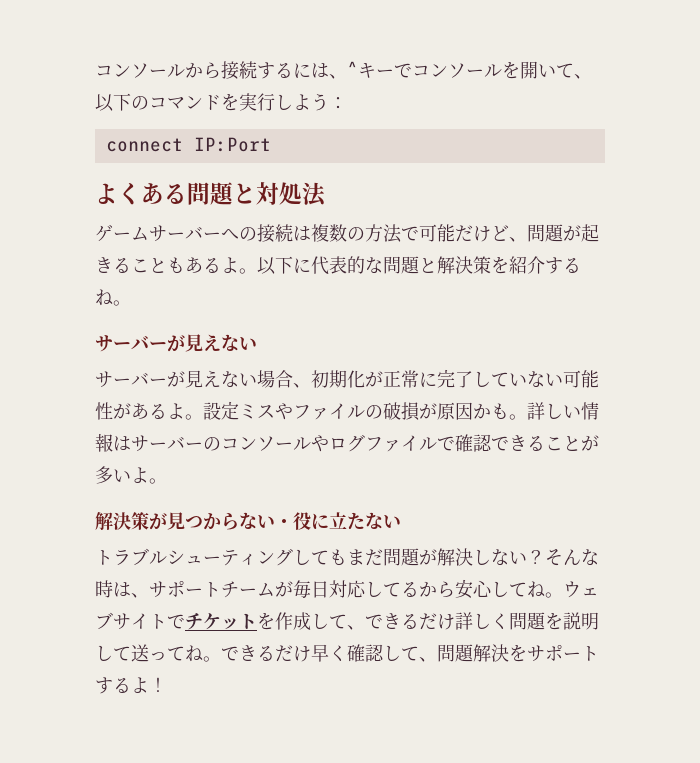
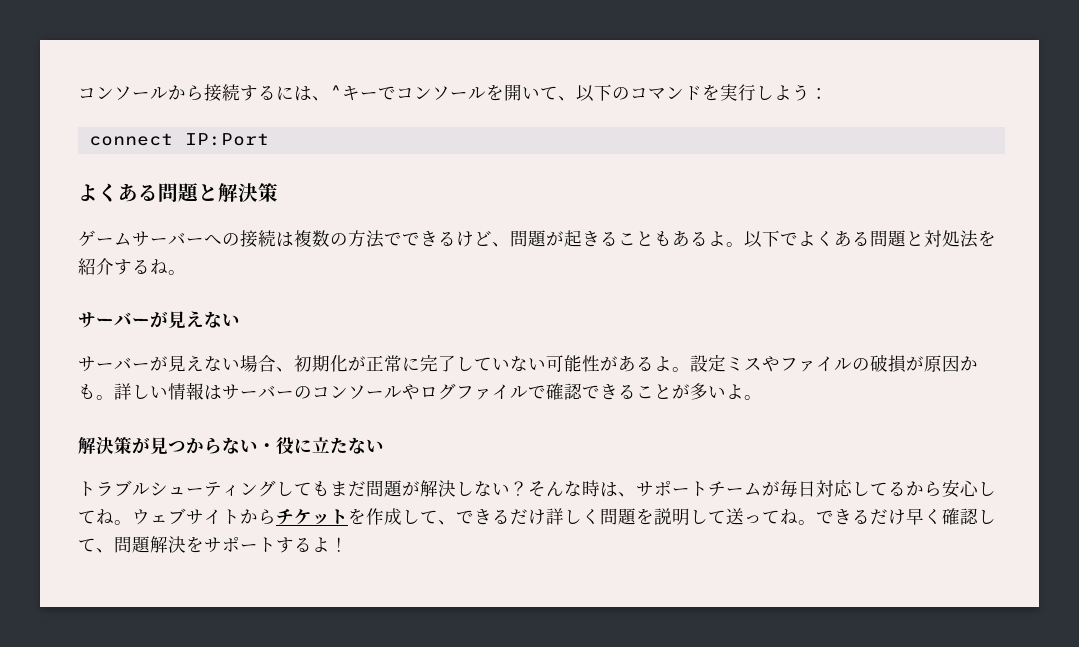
- よくある問題と対処法
+ よくある問題と解決策
- ゲームサーバーへの接続は複数の方法で可能だけど、問題が起きることもあるよ。
+ ゲームサーバーへの接続は複数の方法でできるけど、問題が起きることもあるよ。
- 以下に代表的な問題と解決策を紹介するね。
+ 以下でよくある問題と対処法を紹介するね。
- ウェブサイトでチケットを作成して、できるだけ詳しく問題を説明して送ってね。
+ ウェブサイトからチケットを作成して、できるだけ詳しく問題を説明して送ってね。

